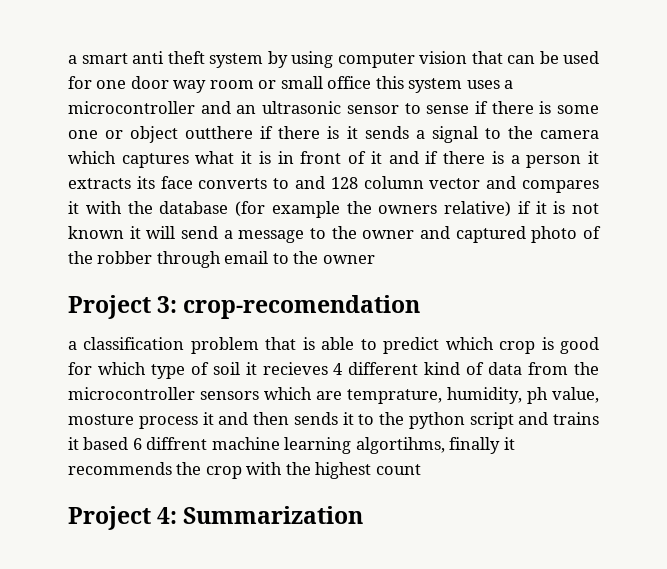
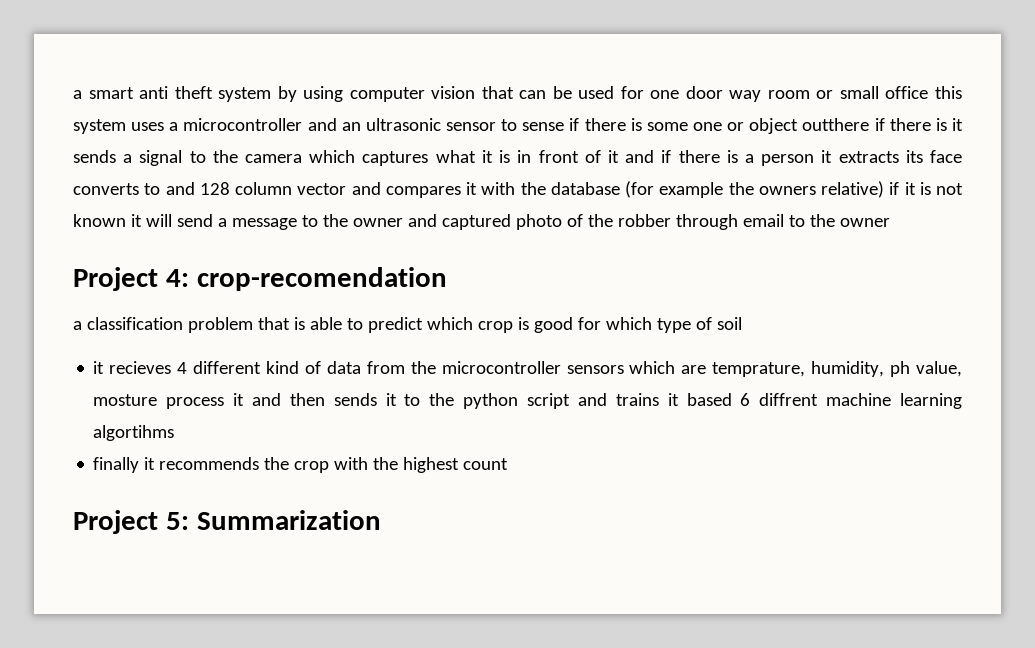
- Project 3: crop-recomendation
+ Project 4: crop-recomendation
- a classification problem that is able to predict which crop is good for which type of soil it recieves 4 different kind of data from the microcontroller sensors which are temprature, humidity, ph value, mosture process it and then sends it to the python script and trains it based 6 diffrent machine learning algortihms, finally it recommends the crop with the highest count
+ a classification problem that is able to predict which crop is good for which type of soil
+ it recieves 4 different kind of data from the microcontroller sensors which are temprature, humidity, ph value, mosture process it and then sends it to the python script and trains it based 6 diffrent machine learning algortihms
+ finally it recommends the crop with the highest count
- Project 4: Summarization
+ Project 5: Summarization

